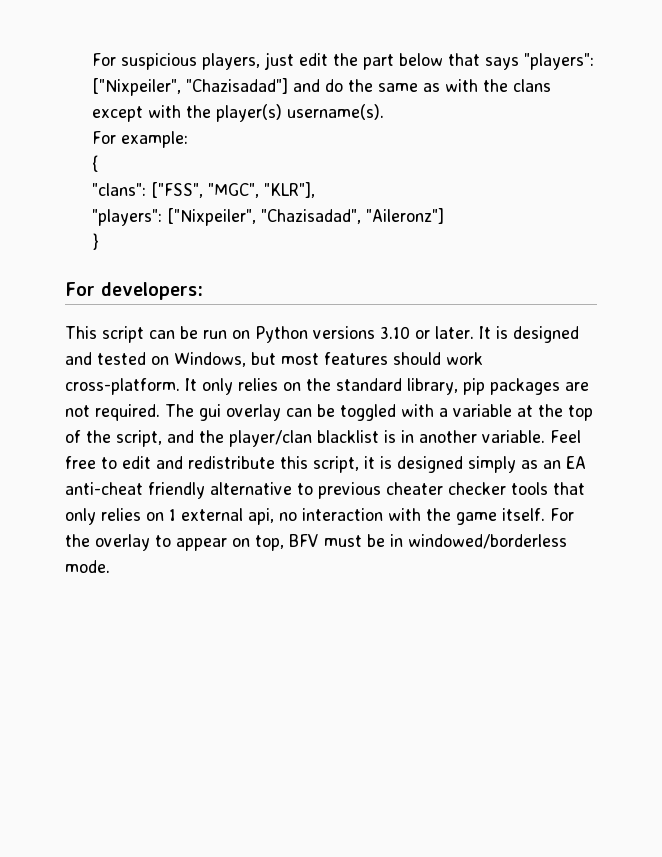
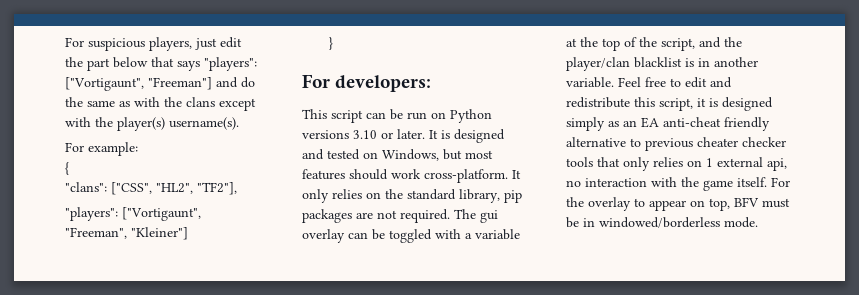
- For suspicious players, just edit the part below that says "players": ["Nixpeiler", "Chazisadad"] and do the same as with the clans except with the player(s) username(s).
+ For suspicious players, just edit the part below that says "players": ["Vortigaunt", "Freeman"] and do the same as with the clans except with the player(s) username(s).
- "clans": ["FSS", "MGC", "KLR"],
- "players": ["Nixpeiler", "Chazisadad", "Aileronz"]
+ "clans": ["CSS", "HL2", "TF2"],
+ "players": ["Vortigaunt", "Freeman", "Kleiner"]

